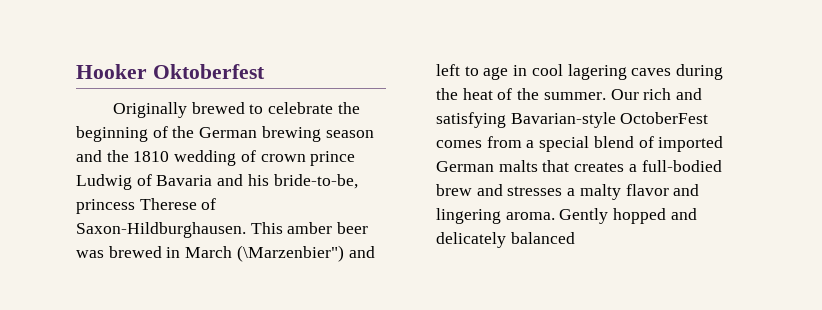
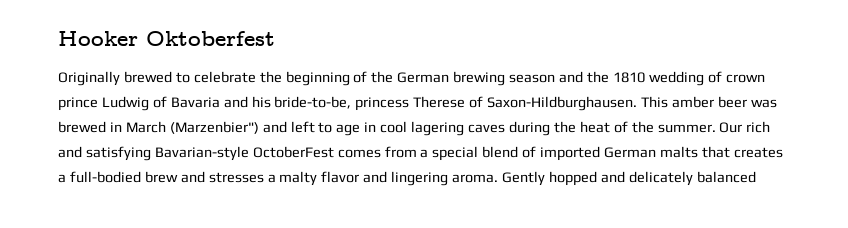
- This amber beer was brewed in March (\Marzenbier") and left to age in cool lagering caves during the heat of the summer.
+ This amber beer was brewed in March (Marzenbier") and left to age in cool lagering caves during the heat of the summer.

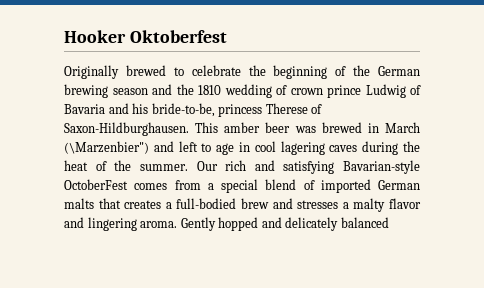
- This amber beer was brewed in March (Marzenbier") and left to age in cool lagering caves during the heat of the summer.
+ This amber beer was brewed in March (\Marzenbier") and left to age in cool lagering caves during the heat of the summer.

